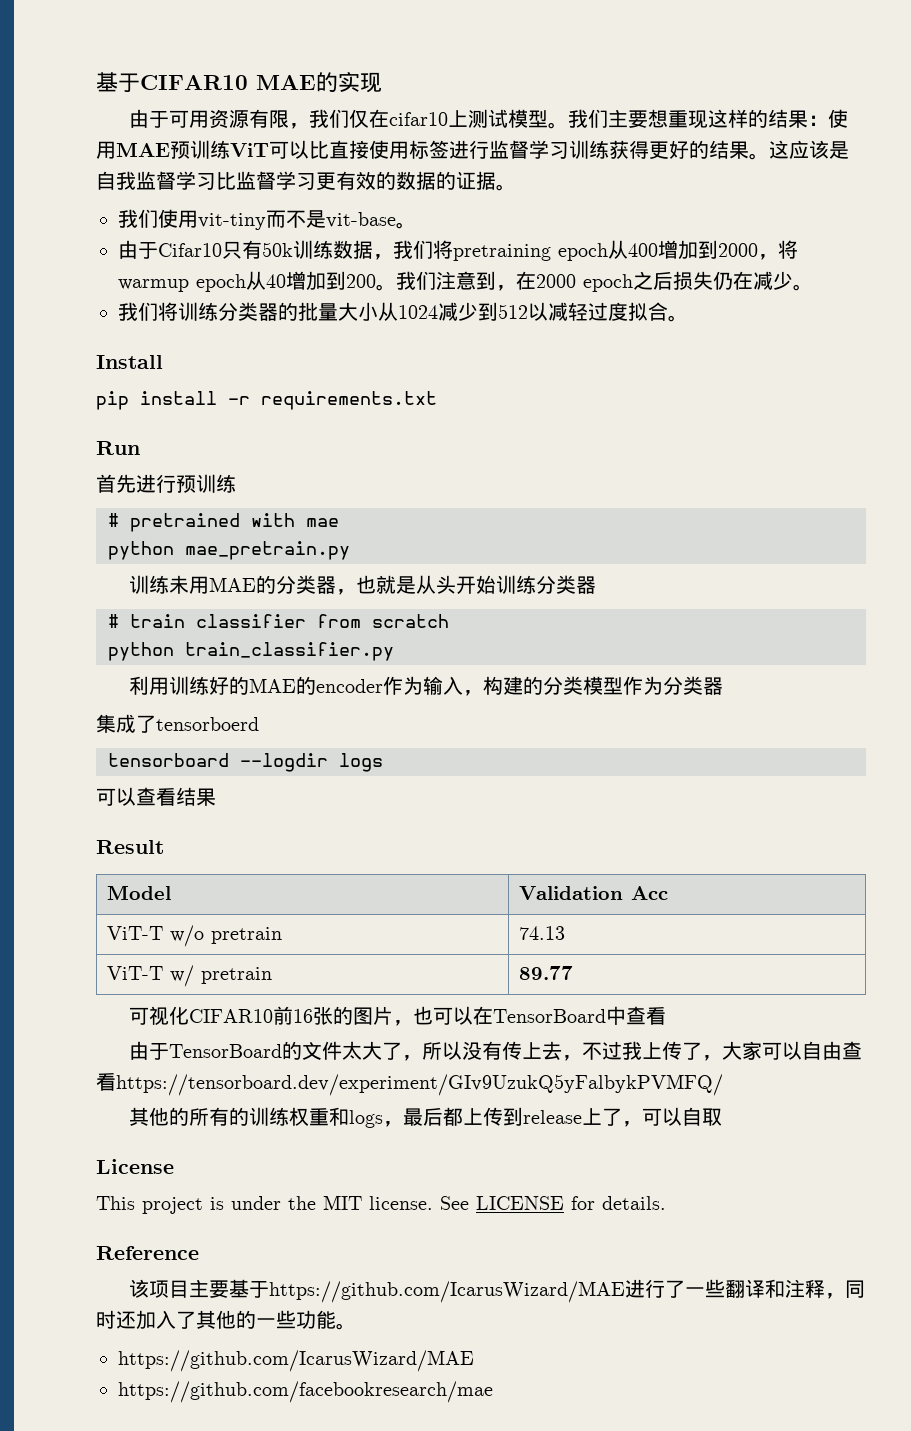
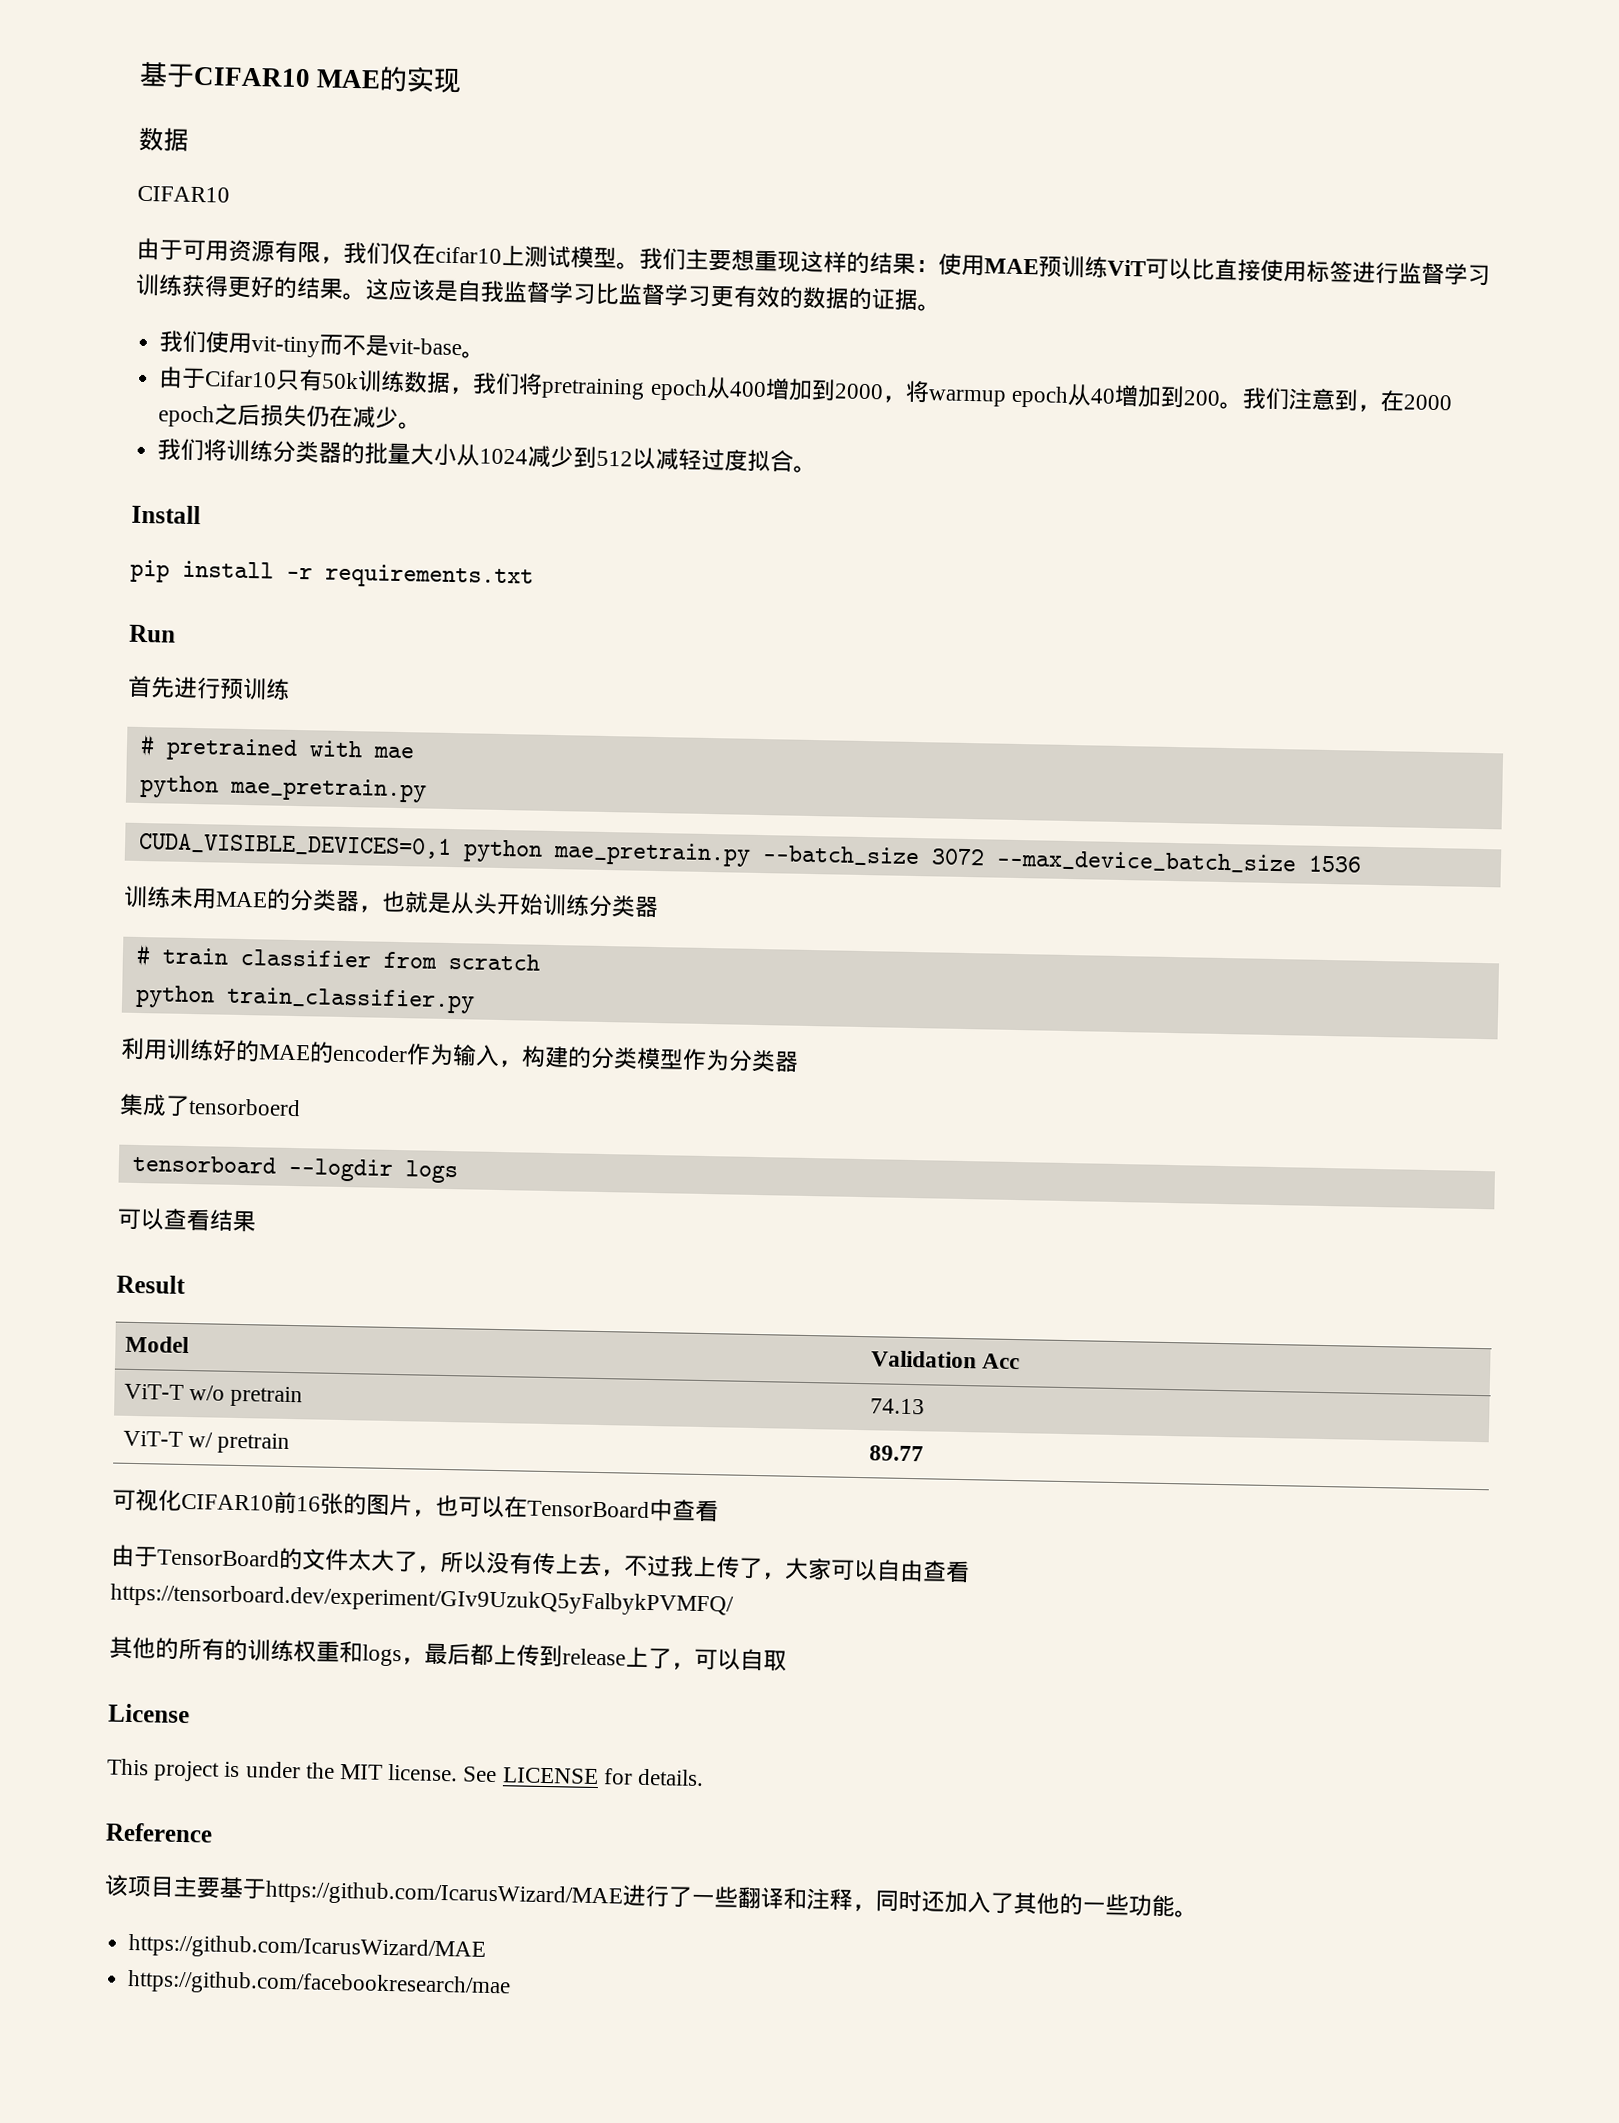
  基于CIFAR10 MAE的实现
+ 数据
+ CIFAR10
+ CUDA_VISIBLE_DEVICES=0,1 python mae_pretrain.py --batch_size 3072 --max_device_batch_size 1536

